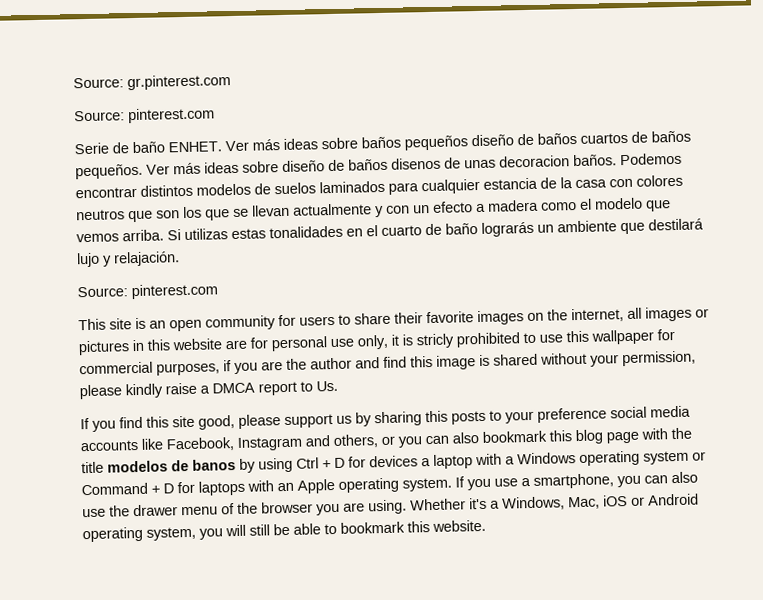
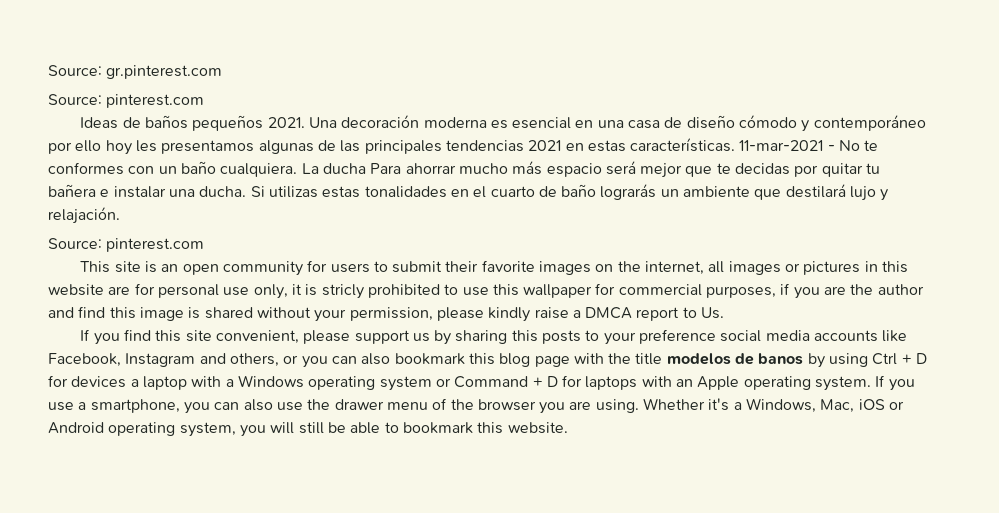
- Serie de baño ENHET. Ver más ideas sobre baños pequeños diseño de baños cuartos de baños pequeños. Ver más ideas sobre diseño de baños disenos de unas decoracion baños. Podemos encontrar distintos modelos de suelos laminados para cualquier estancia de la casa con colores neutros que son los que se llevan actualmente y con un efecto a madera como el modelo que vemos arriba.
+ Ideas de baños pequeños 2021. Una decoración moderna es esencial en una casa de diseño cómodo y contemporáneo por ello hoy les presentamos algunas de las principales tendencias 2021 en estas características. 11-mar-2021 - No te conformes con un baño cualquiera. La ducha Para ahorrar mucho más espacio será mejor que te decidas por quitar tu bañera e instalar una ducha.
- This site is an open community for users to share their favorite images on the internet, all images or pictures in this website are for personal use only, it is stricly prohibited to use this wallpaper for commercial purposes, if you are the author and find this image is shared without your permission, please kindly raise a DMCA report to Us.
+ This site is an open community for users to submit their favorite images on the internet, all images or pictures in this website are for personal use only, it is stricly prohibited to use this wallpaper for commercial purposes, if you are the author and find this image is shared without your permission, please kindly raise a DMCA report to Us.
- If you find this site good, please support us by sharing this posts to your preference social media accounts like Facebook, Instagram and others, or you can also bookmark this blog page with the title modelos de banos by using Ctrl + D for devices a laptop with a Windows operating system or Command + D for laptops with an Apple operating system.
+ If you find this site convenient, please support us by sharing this posts to your preference social media accounts like Facebook, Instagram and others, or you can also bookmark this blog page with the title modelos de banos by using Ctrl + D for devices a laptop with a Windows operating system or Command + D for laptops with an Apple operating system.

